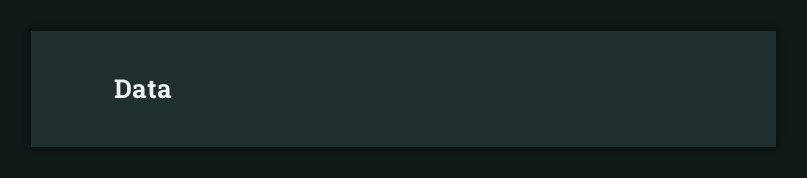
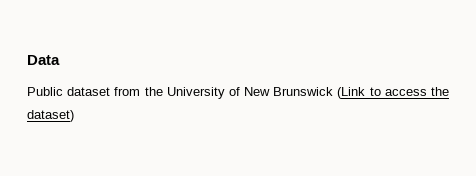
+ Public dataset from the University of New Brunswick (Link to access the dataset)

